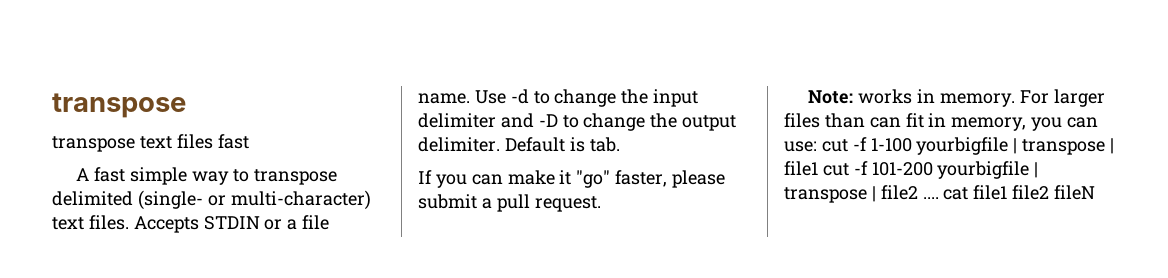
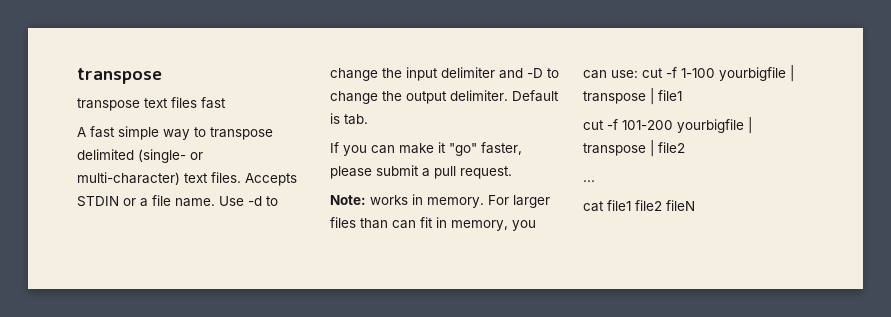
- For larger files than can fit in memory, you can use: cut -f 1-100 yourbigfile | transpose | file1 cut -f 101-200 yourbigfile | transpose | file2 .... cat file1 file2 fileN
+ For larger files than can fit in memory, you can use: cut -f 1-100 yourbigfile | transpose | file1
+ cut -f 101-200 yourbigfile | transpose | file2
+ ...
+ cat file1 file2 fileN

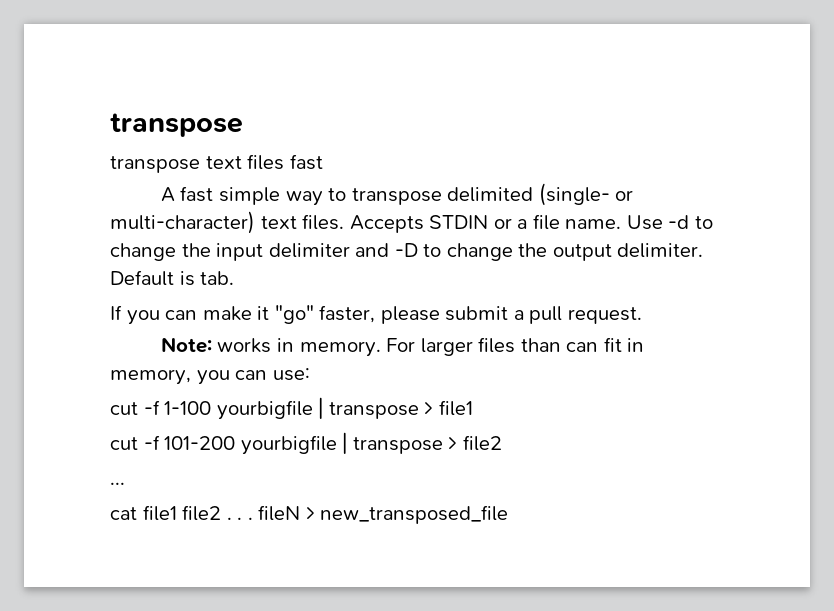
- For larger files than can fit in memory, you can use: cut -f 1-100 yourbigfile | transpose | file1
+ For larger files than can fit in memory, you can use:
+ cut -f 1-100 yourbigfile | transpose > file1
- cut -f 101-200 yourbigfile | transpose | file2
+ cut -f 101-200 yourbigfile | transpose > file2
- cat file1 file2 fileN
+ cat file1 file2 . . . fileN > new_transposed_file

